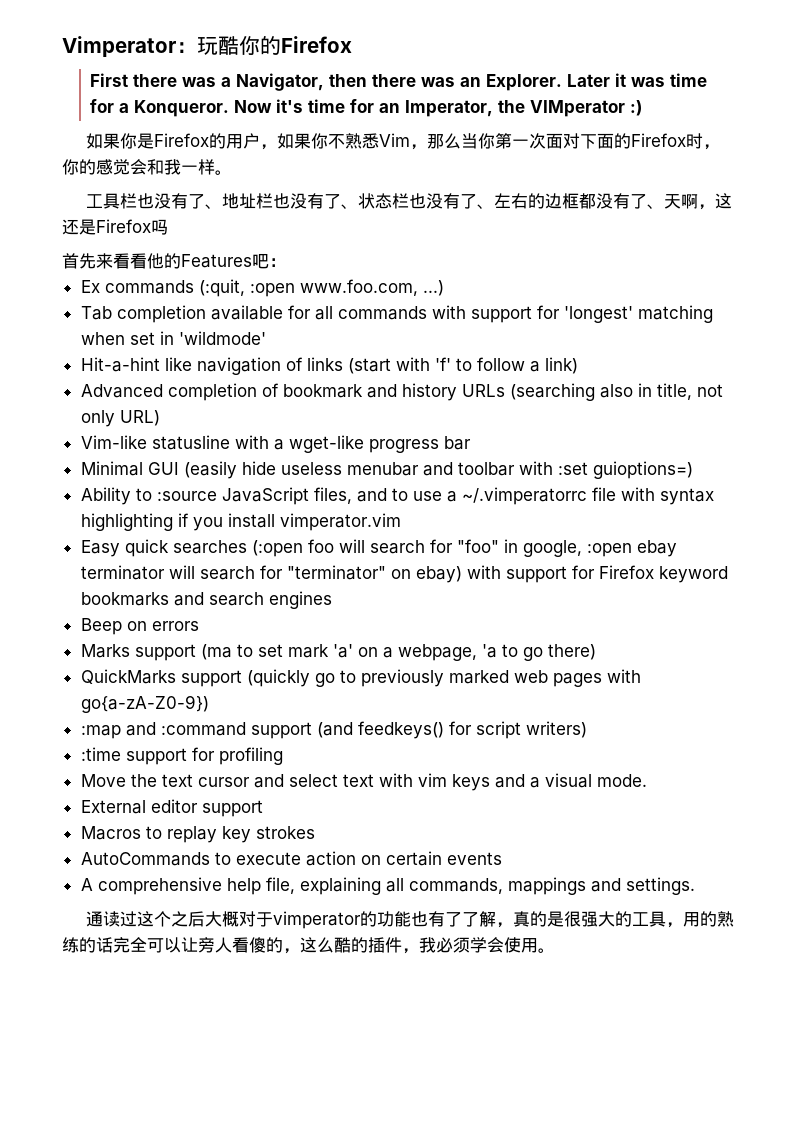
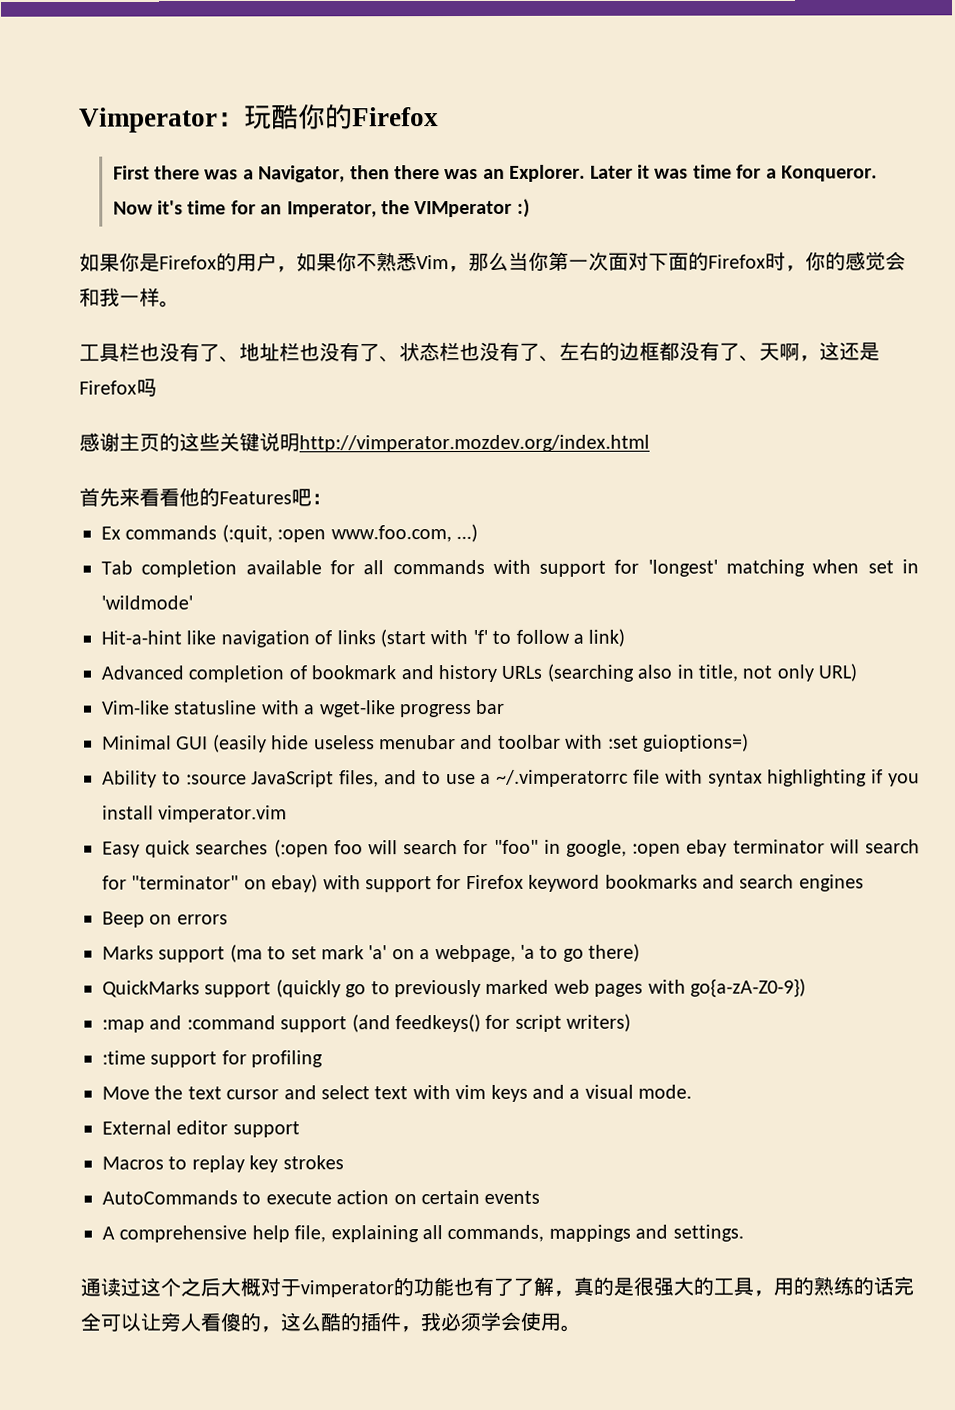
+ 感谢主页的这些关键说明http://vimperator.mozdev.org/index.html

